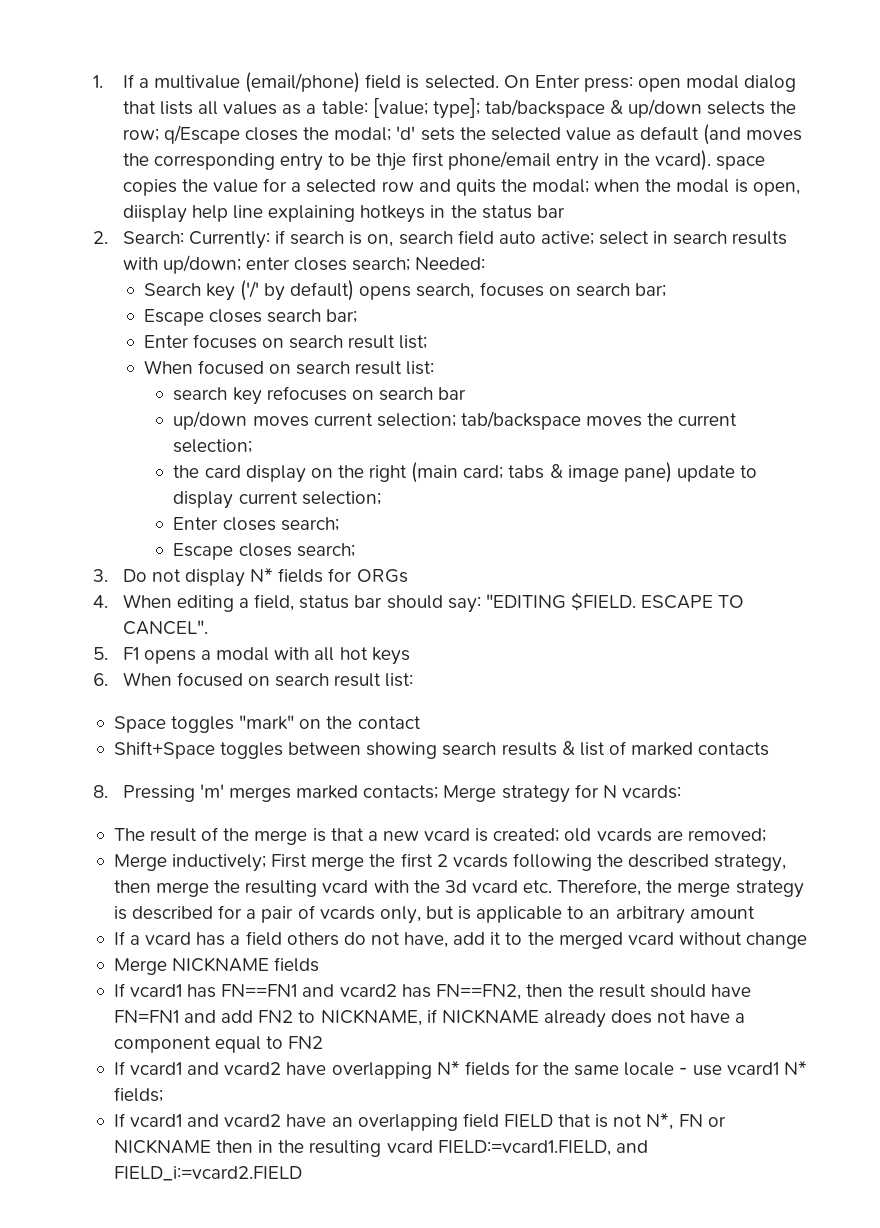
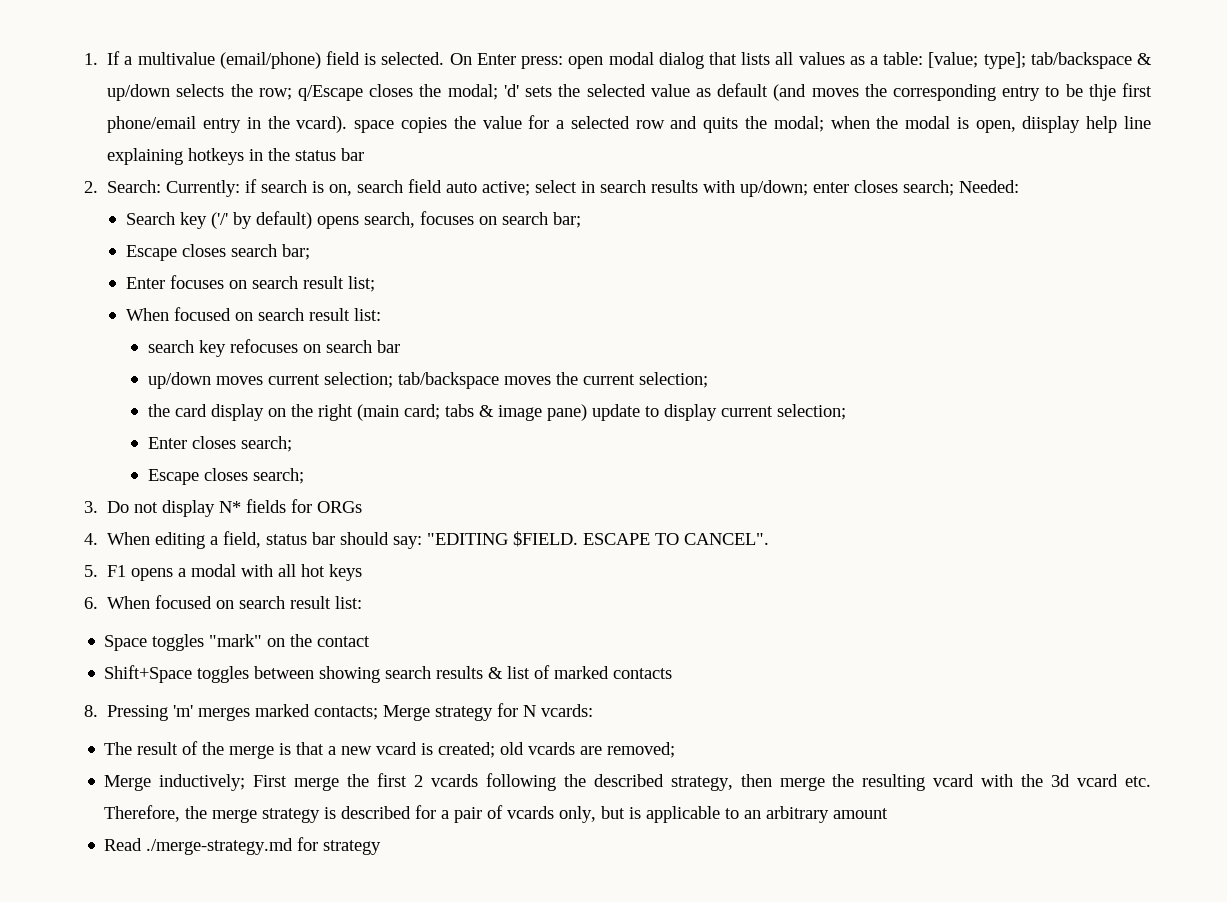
- If a vcard has a field others do not have, add it to the merged vcard without change
- Merge NICKNAME fields
- If vcard1 has FN==FN1 and vcard2 has FN==FN2, then the result should have FN=FN1 and add FN2 to NICKNAME, if NICKNAME already does not have a component equal to FN2
- If vcard1 and vcard2 have overlapping N* fields for the same locale - use vcard1 N* fields;
- If vcard1 and vcard2 have an overlapping field FIELD that is not N*, FN or NICKNAME then in the resulting vcard FIELD:=vcard1.FIELD, and FIELD_i:=vcard2.FIELD
+ Read ./merge-strategy.md for strategy

